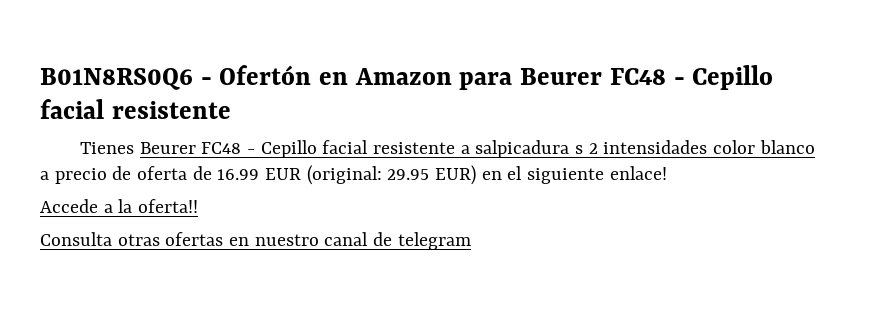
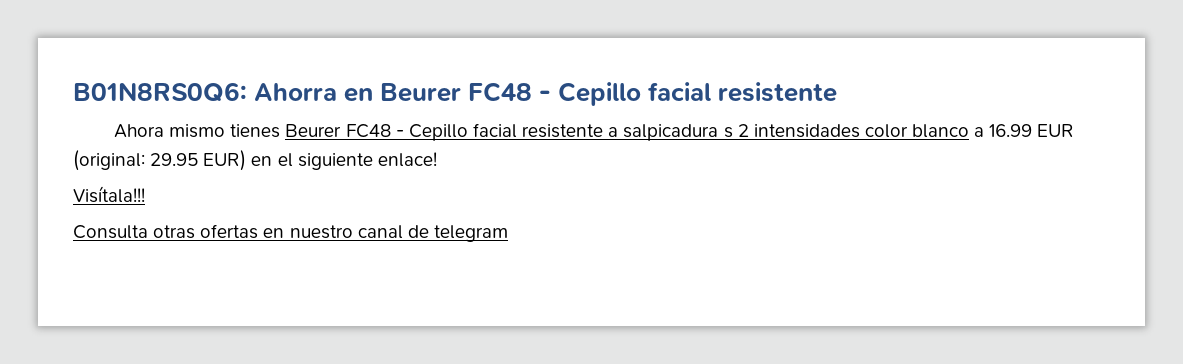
- B01N8RS0Q6 - Ofertón en Amazon para Beurer FC48 - Cepillo facial resistente
+ B01N8RS0Q6: Ahorra en Beurer FC48 - Cepillo facial resistente
- Tienes Beurer FC48 - Cepillo facial resistente a salpicadura s 2 intensidades color blanco a precio de oferta de 16.99 EUR (original: 29.95 EUR) en el siguiente enlace!
+ Ahora mismo tienes Beurer FC48 - Cepillo facial resistente a salpicadura s 2 intensidades color blanco a 16.99 EUR (original: 29.95 EUR) en el siguiente enlace!
- Accede a la oferta!!
+ Visítala!!!

